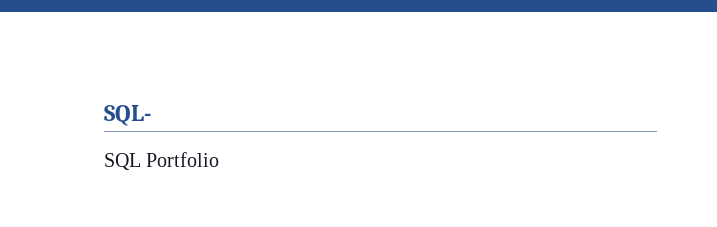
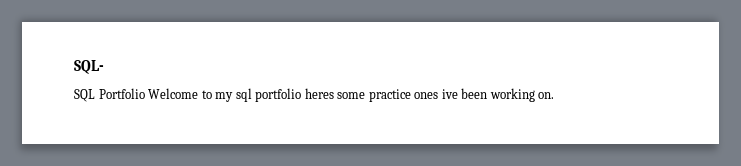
- SQL Portfolio
+ SQL Portfolio Welcome to my sql portfolio heres some practice ones ive been working on.

